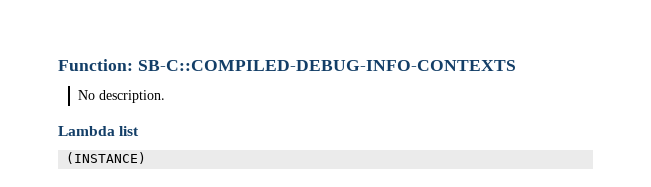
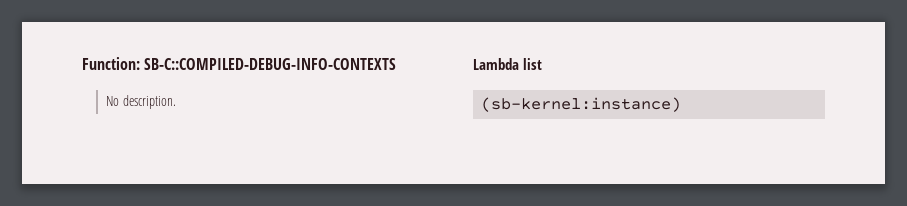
- (INSTANCE)
+ (sb-kernel:instance)

